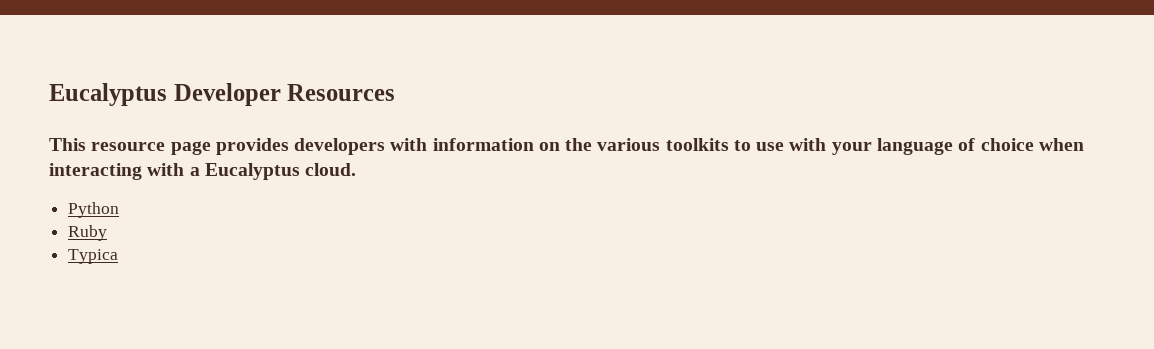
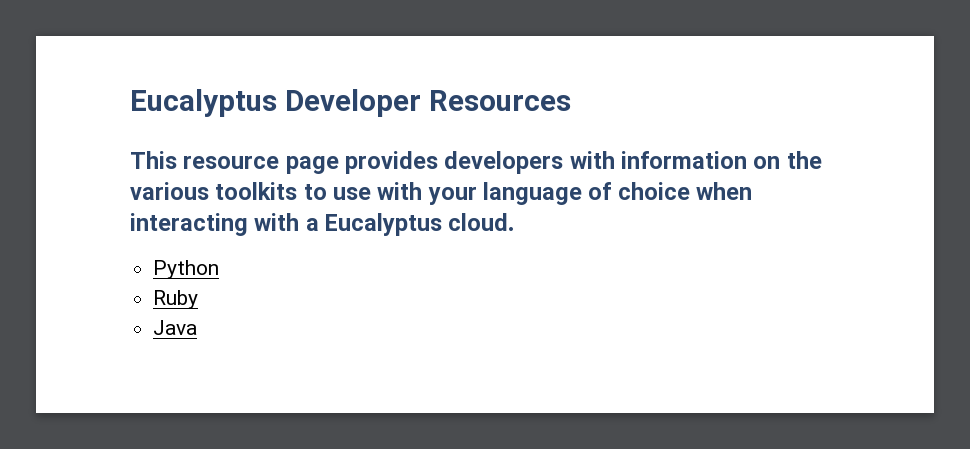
- Typica
+ Java

